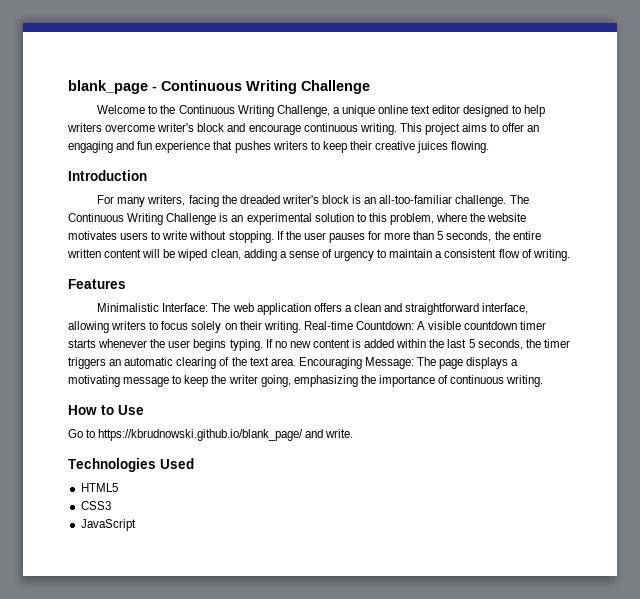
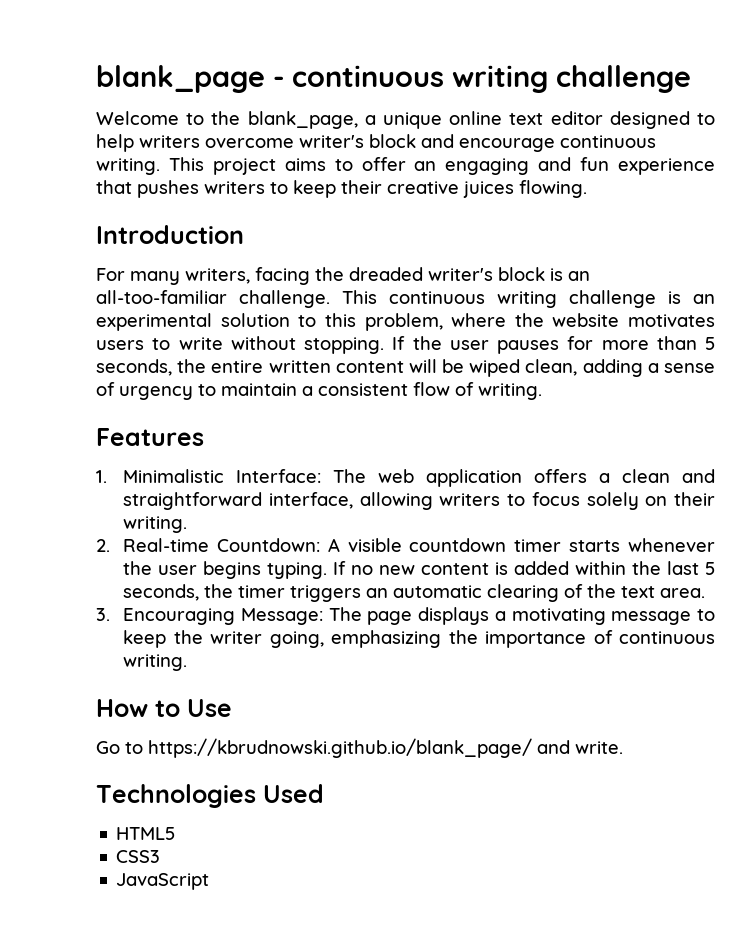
- blank_page - Continuous Writing Challenge
+ blank_page - continuous writing challenge
- Welcome to the Continuous Writing Challenge, a unique online text editor designed to help writers overcome writer's block and encourage continuous writing.
+ Welcome to the blank_page, a unique online text editor designed to help writers overcome writer's block and encourage continuous writing.
- The Continuous Writing Challenge is an experimental solution to this problem, where the website motivates users to write without stopping.
+ This continuous writing challenge is an experimental solution to this problem, where the website motivates users to write without stopping.
- Minimalistic Interface: The web application offers a clean and straightforward interface, allowing writers to focus solely on their writing. Real-time Countdown: A visible countdown timer starts whenever the user begins typing.
+ 1. Minimalistic Interface: The web application offers a clean and straightforward interface, allowing writers to focus solely on their writing.
+ 2. Real-time Countdown: A visible countdown timer starts whenever the user begins typing.
- If no new content is added within the last 5 seconds, the timer triggers an automatic clearing of the text area. Encouraging Message: The page displays a motivating message to keep the writer going, emphasizing the importance of continuous writing.
+ If no new content is added within the last 5 seconds, the timer triggers an automatic clearing of the text area.
+ 3. Encouraging Message: The page displays a motivating message to keep the writer going, emphasizing the importance of continuous writing.

